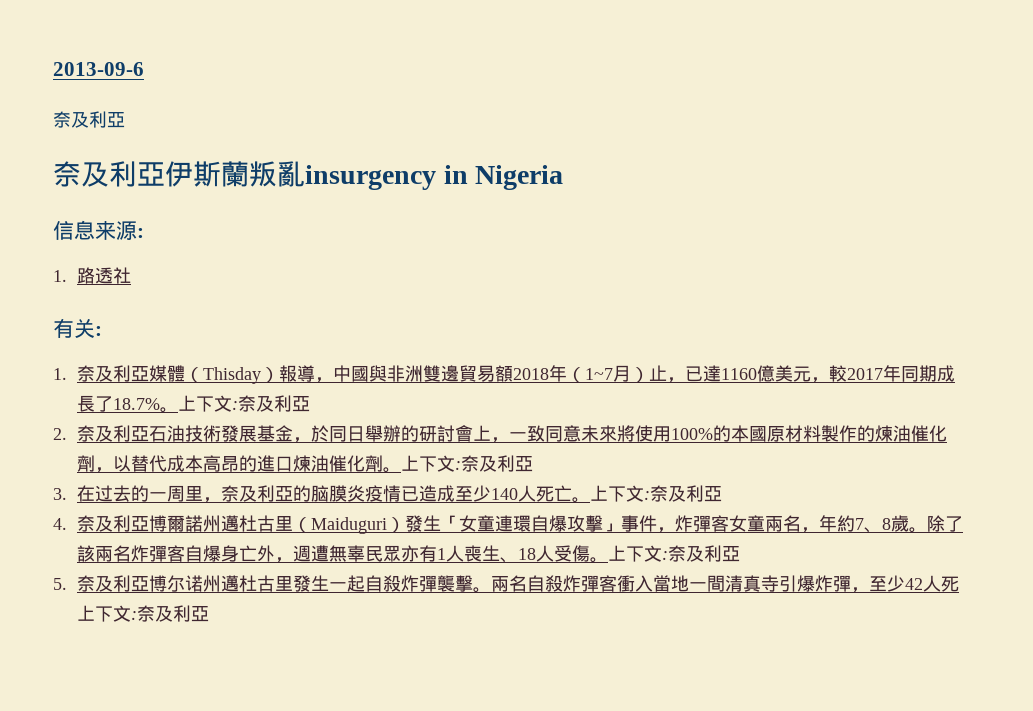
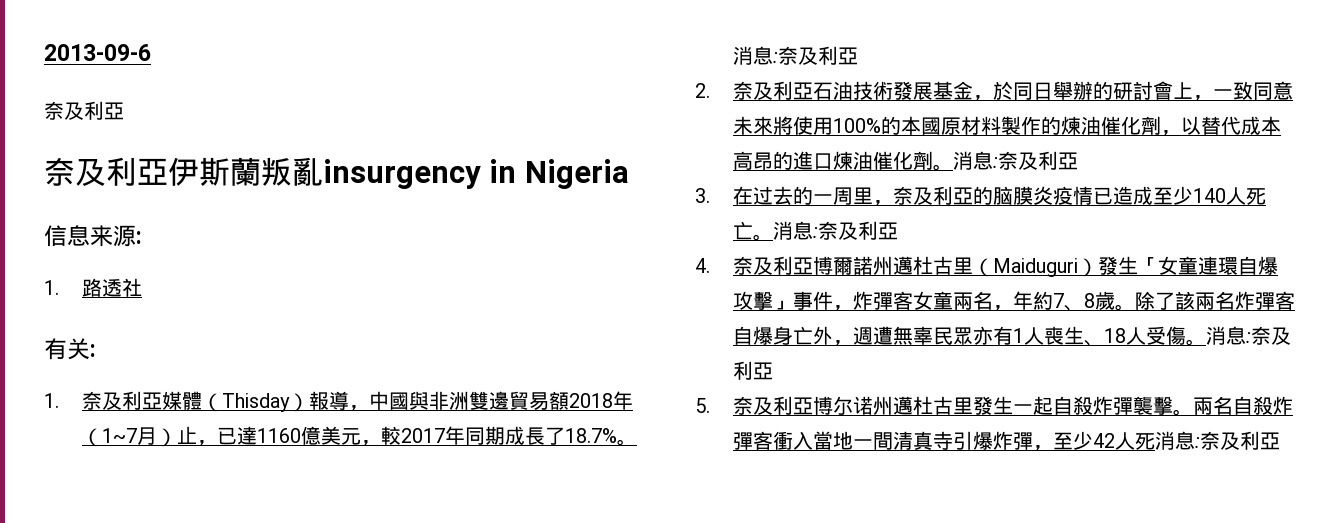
- 1.奈及利亞媒體（Thisday）報導，中國與非洲雙邊貿易額2018年（1~7月）止，已達1160億美元，較2017年同期成長了18.7%。上下文:奈及利亞
+ 1.奈及利亞媒體（Thisday）報導，中國與非洲雙邊貿易額2018年（1~7月）止，已達1160億美元，較2017年同期成長了18.7%。消息:奈及利亞
- 2.奈及利亞石油技術發展基金，於同日舉辦的研討會上，一致同意未來將使用100%的本國原材料製作的煉油催化劑，以替代成本高昂的進口煉油催化劑。上下文:奈及利亞
+ 2.奈及利亞石油技術發展基金，於同日舉辦的研討會上，一致同意未來將使用100%的本國原材料製作的煉油催化劑，以替代成本高昂的進口煉油催化劑。消息:奈及利亞
- 3.在过去的一周里，奈及利亞的脑膜炎疫情已造成至少140人死亡。上下文:奈及利亞
+ 3.在过去的一周里，奈及利亞的脑膜炎疫情已造成至少140人死亡。消息:奈及利亞
- 除了該兩名炸彈客自爆身亡外，週遭無辜民眾亦有1人喪生、18人受傷。上下文:奈及利亞
+ 除了該兩名炸彈客自爆身亡外，週遭無辜民眾亦有1人喪生、18人受傷。消息:奈及利亞
- 兩名自殺炸彈客衝入當地一間清真寺引爆炸彈，至少42人死上下文:奈及利亞
+ 兩名自殺炸彈客衝入當地一間清真寺引爆炸彈，至少42人死消息:奈及利亞

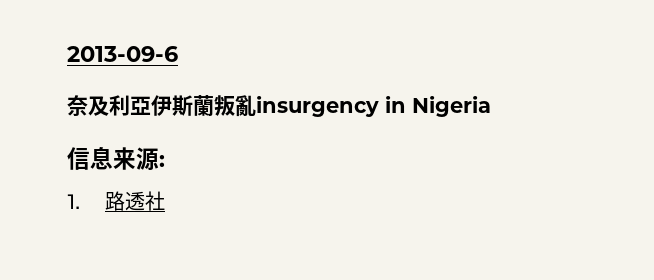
  2013-09-6
- 奈及利亞
- 有关:
- 1.奈及利亞媒體（Thisday）報導，中國與非洲雙邊貿易額2018年（1~7月）止，已達1160億美元，較2017年同期成長了18.7%。消息:奈及利亞
- 2.奈及利亞石油技術發展基金，於同日舉辦的研討會上，一致同意未來將使用100%的本國原材料製作的煉油催化劑，以替代成本高昂的進口煉油催化劑。消息:奈及利亞
- 3.在过去的一周里，奈及利亞的脑膜炎疫情已造成至少140人死亡。消息:奈及利亞
- 4.奈及利亞博爾諾州邁杜古里（Maiduguri）發生「女童連環自爆攻擊」事件，炸彈客女童兩名，年約7、8歲。除了該兩名炸彈客自爆身亡外，週遭無辜民眾亦有1人喪生、18人受傷。消息:奈及利亞
- 5.奈及利亞博尔诺州邁杜古里發生一起自殺炸彈襲擊。兩名自殺炸彈客衝入當地一間清真寺引爆炸彈，至少42人死消息:奈及利亞

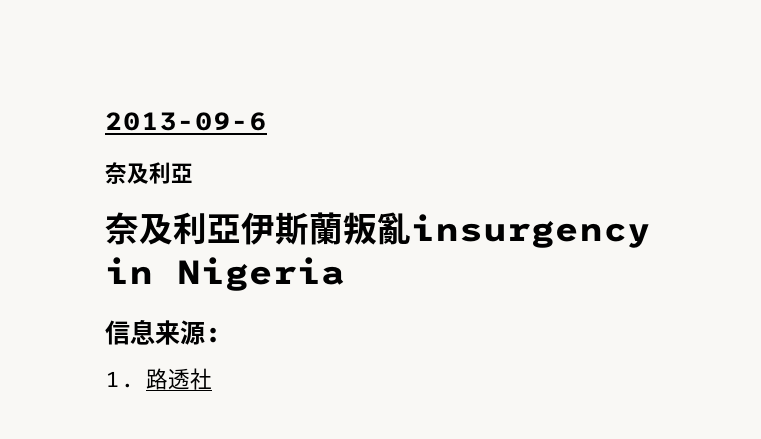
  2013-09-6
+ 奈及利亞

